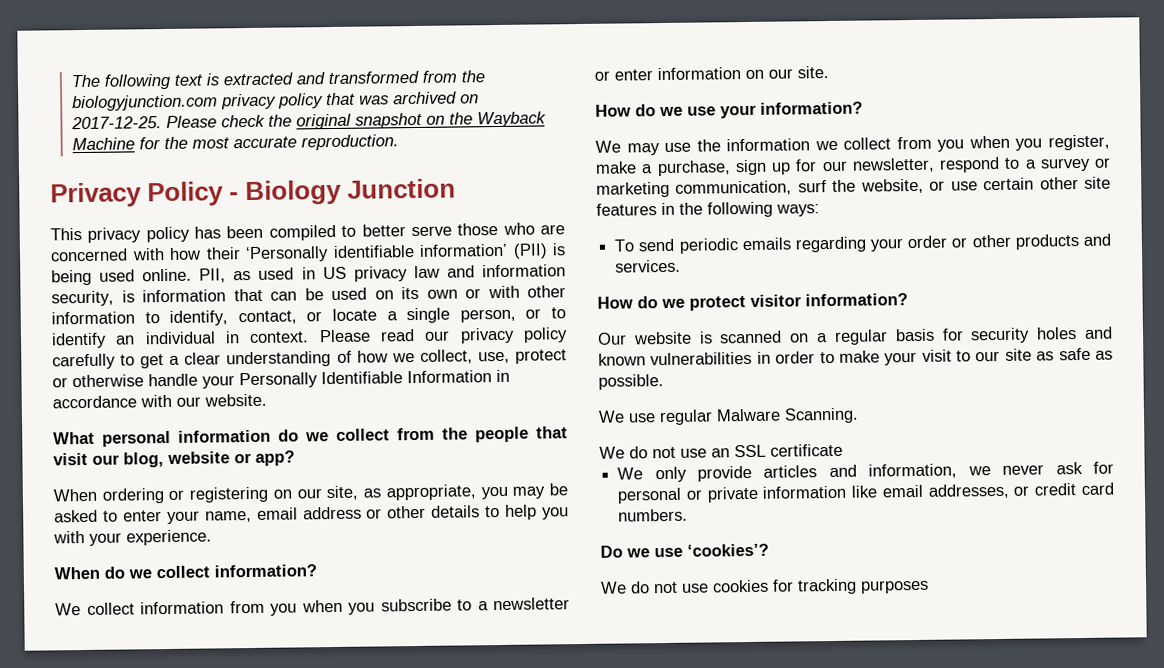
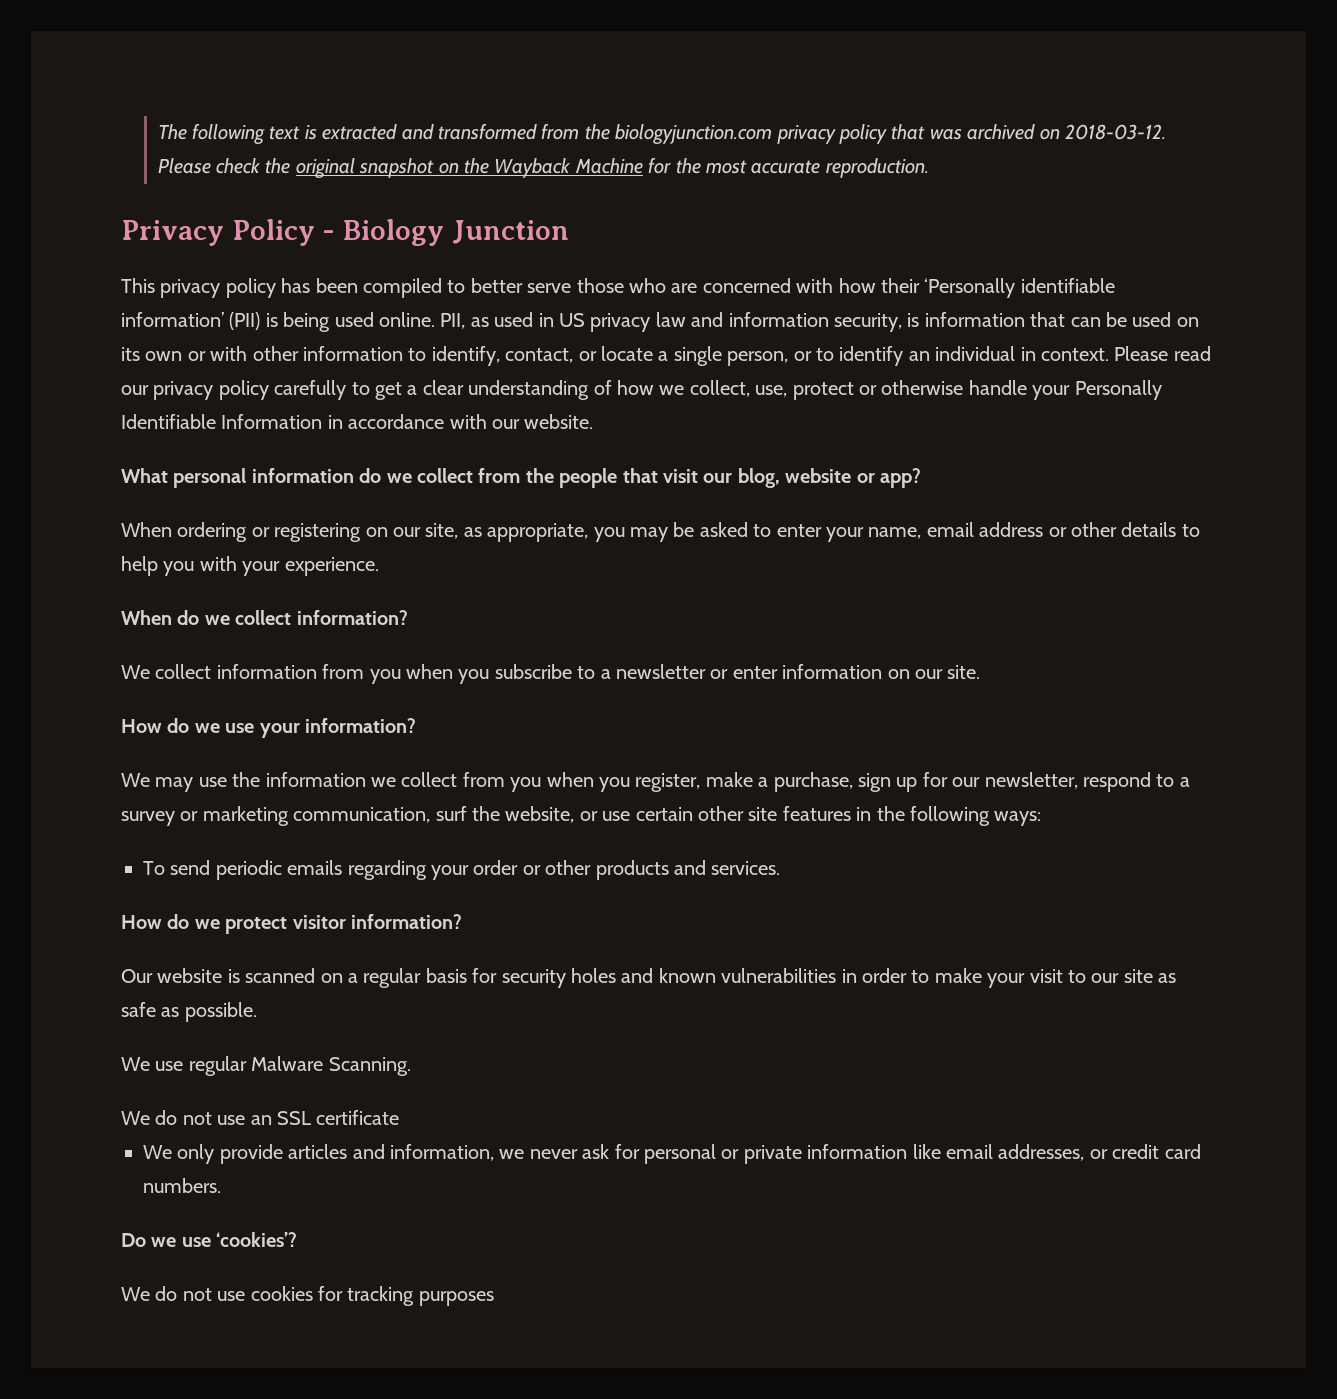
- The following text is extracted and transformed from the biologyjunction.com privacy policy that was archived on 2017-12-25.
+ The following text is extracted and transformed from the biologyjunction.com privacy policy that was archived on 2018-03-12.

